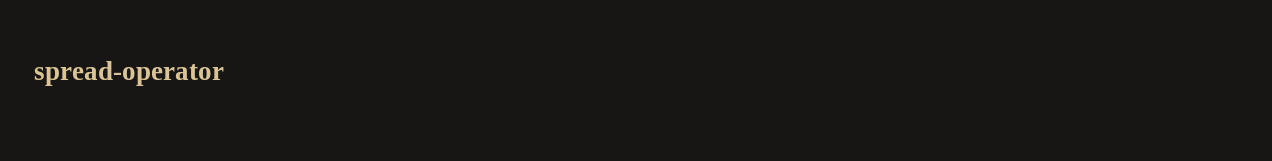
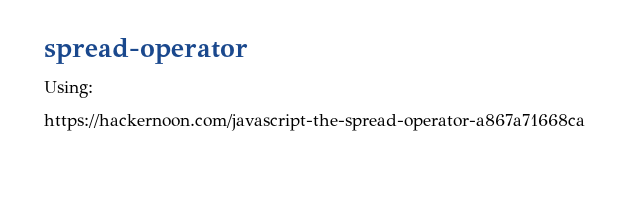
+ Using:
+ https://hackernoon.com/javascript-the-spread-operator-a867a71668ca

